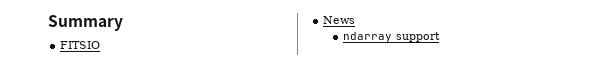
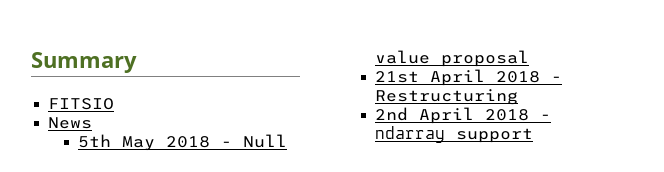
- ndarray support
+ 5th May 2018 - Null value proposal
+ 21st April 2018 - Restructuring
+ 2nd April 2018 - ndarray support

